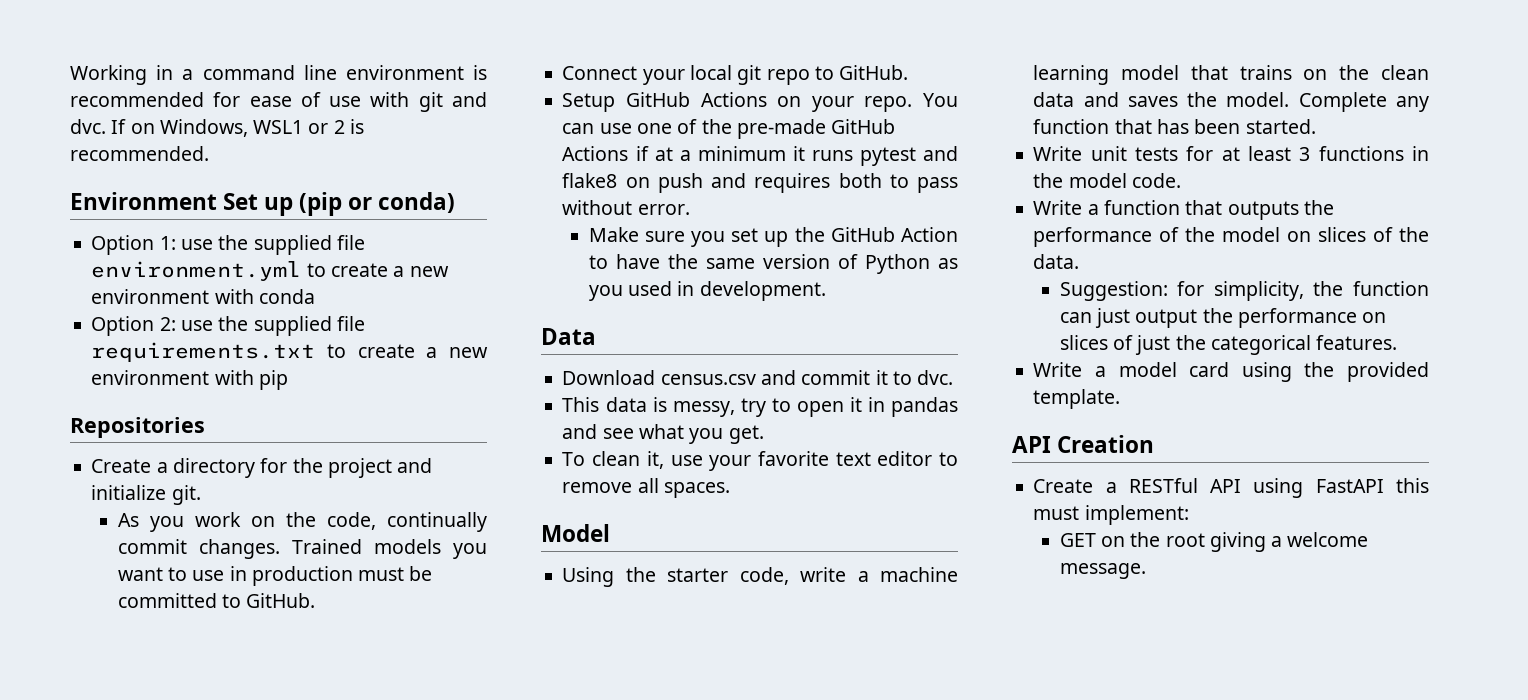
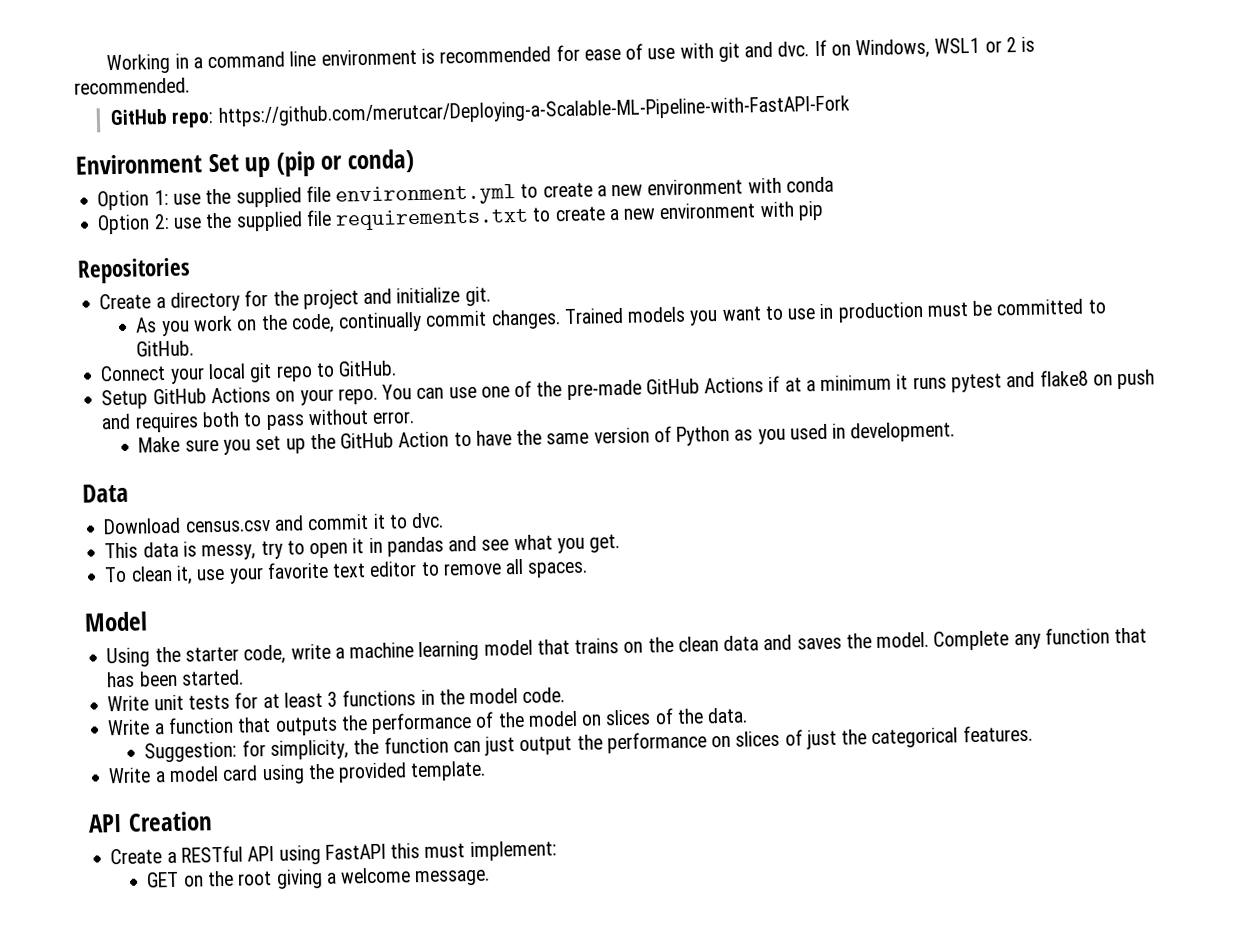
+ GitHub repo: https://github.com/merutcar/Deploying-a-Scalable-ML-Pipeline-with-FastAPI-Fork

